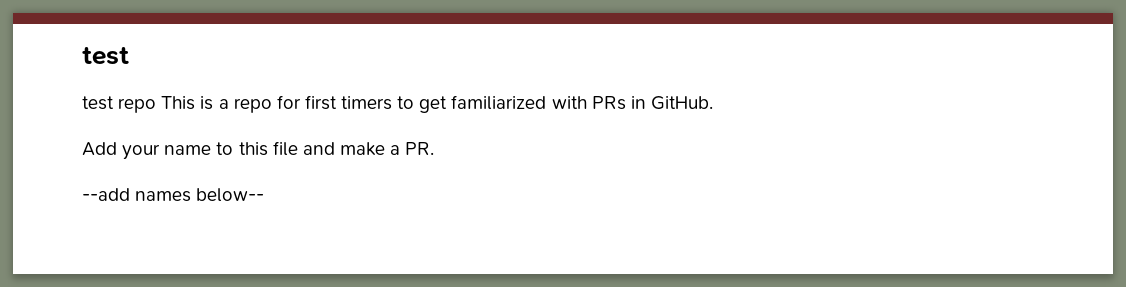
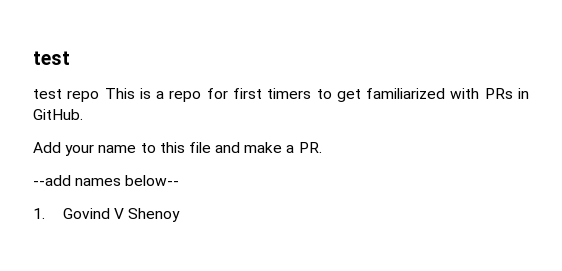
+ 1. Govind V Shenoy

